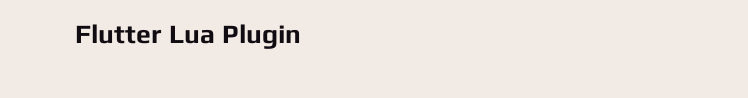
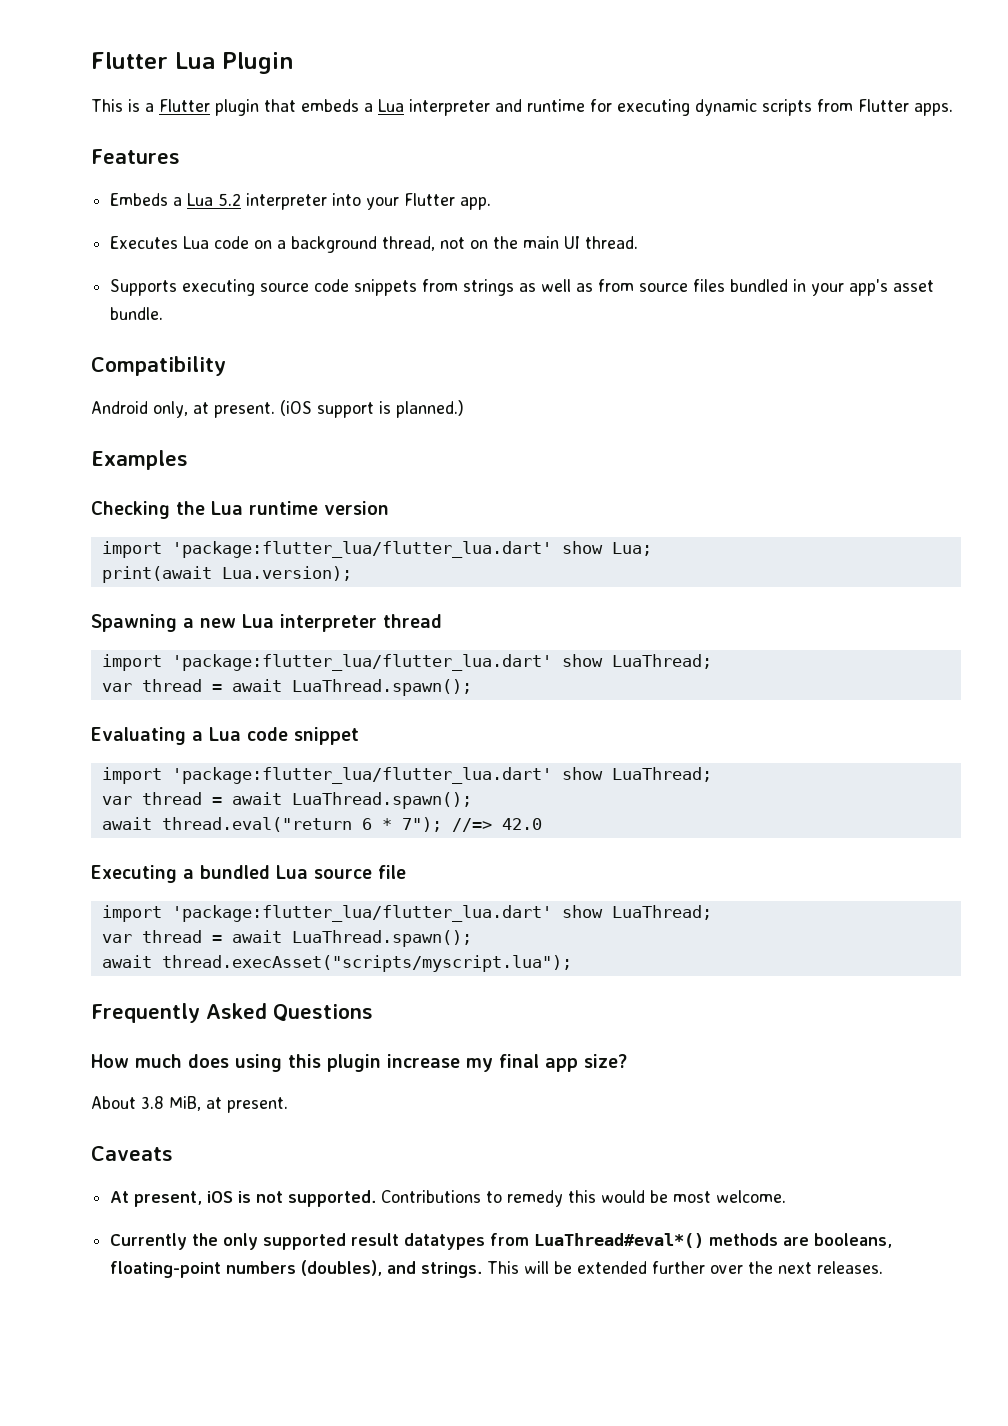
+ This is a Flutter plugin that embeds a Lua interpreter and runtime for executing dynamic scripts from Flutter apps.
+ Features
+ Embeds a Lua 5.2 interpreter into your Flutter app.
+ Executes Lua code on a background thread, not on the main UI thread.
+ Supports executing source code snippets from strings as well as from source files bundled in your app's asset bundle.
+ Compatibility
+ Android only, at present. (iOS support is planned.)
+ Examples
+ Checking the Lua runtime version
+ import 'package:flutter_lua/flutter_lua.dart' show Lua;
+ print(await Lua.version);
+ Spawning a new Lua interpreter thread
+ import 'package:flutter_lua/flutter_lua.dart' show LuaThread;
+ var thread = await LuaThread.spawn();
+ Evaluating a Lua code snippet
+ import 'package:flutter_lua/flutter_lua.dart' show LuaThread;
+ var thread = await LuaThread.spawn();
+ await thread.eval("return 6 * 7"); //=> 42.0
+ Executing a bundled Lua source file
+ import 'package:flutter_lua/flutter_lua.dart' show LuaThread;
+ var thread = await LuaThread.spawn();
+ await thread.execAsset("scripts/myscript.lua");
+ Frequently Asked Questions
+ How much does using this plugin increase my final app size?
+ About 3.8 MiB, at present.
+ Caveats
+ At present, iOS is not supported. Contributions to remedy this would be most welcome.
+ Currently the only supported result datatypes from LuaThread#eval*() methods are booleans, floating-point numbers (doubles), and strings. This will be extended further over the next releases.

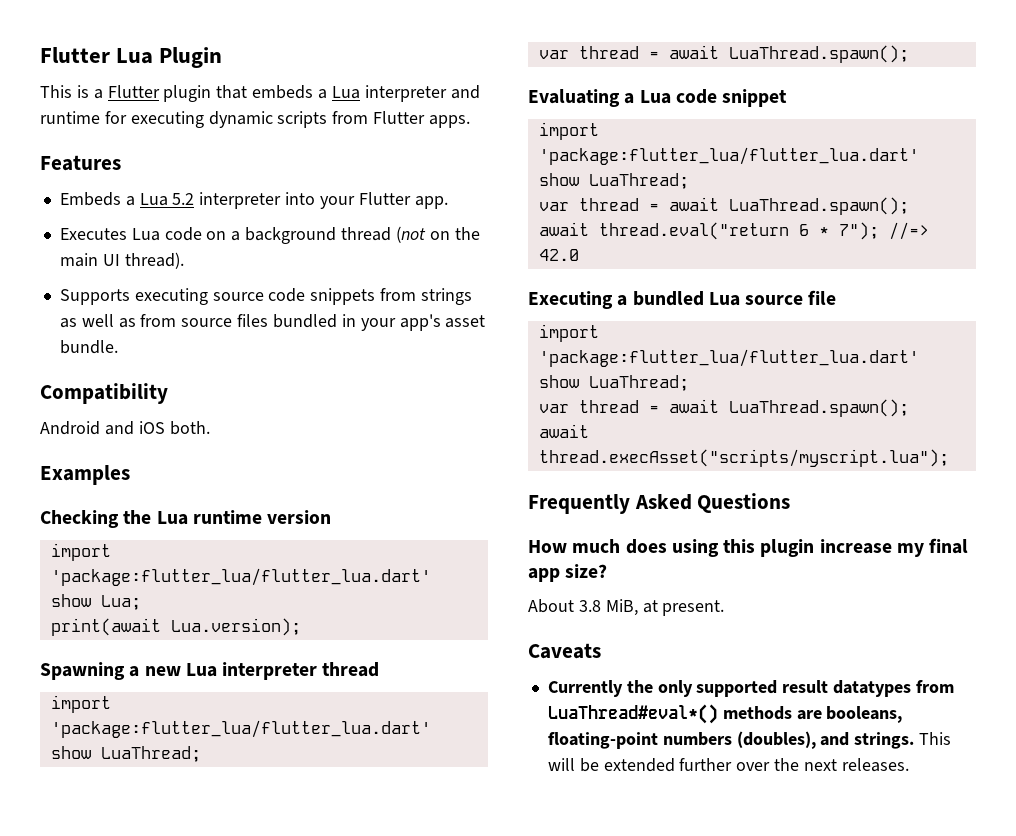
- Executes Lua code on a background thread, not on the main UI thread.
+ Executes Lua code on a background thread (not on the main UI thread).
- Android only, at present. (iOS support is planned.)
+ Android and iOS both.
- At present, iOS is not supported. Contributions to remedy this would be most welcome.

